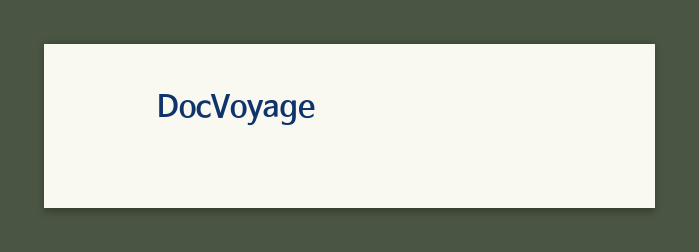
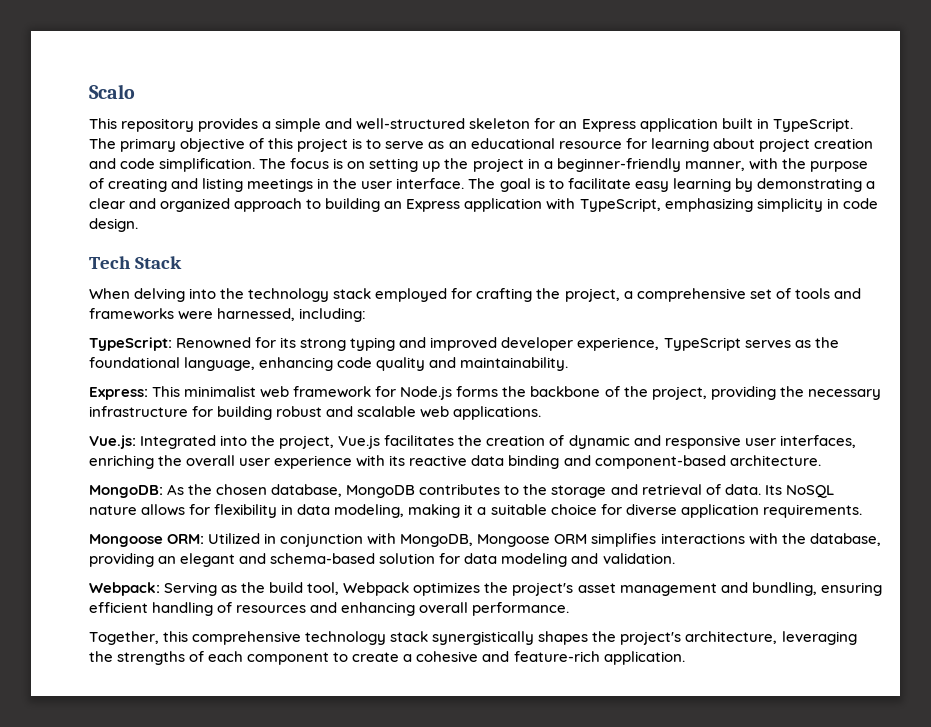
- DocVoyage
+ Scalo
+ This repository provides a simple and well-structured skeleton for an Express application built in TypeScript. The primary objective of this project is to serve as an educational resource for learning about project creation and code simplification. The focus is on setting up the project in a beginner-friendly manner, with the purpose of creating and listing meetings in the user interface. The goal is to facilitate easy learning by demonstrating a clear and organized approach to building an Express application with TypeScript, emphasizing simplicity in code design.
+ Tech Stack
+ When delving into the technology stack employed for crafting the project, a comprehensive set of tools and frameworks were harnessed, including:
+ TypeScript: Renowned for its strong typing and improved developer experience, TypeScript serves as the foundational language, enhancing code quality and maintainability.
+ Express: This minimalist web framework for Node.js forms the backbone of the project, providing the necessary infrastructure for building robust and scalable web applications.
+ Vue.js: Integrated into the project, Vue.js facilitates the creation of dynamic and responsive user interfaces, enriching the overall user experience with its reactive data binding and component-based architecture.
+ MongoDB: As the chosen database, MongoDB contributes to the storage and retrieval of data. Its NoSQL nature allows for flexibility in data modeling, making it a suitable choice for diverse application requirements.
+ Mongoose ORM: Utilized in conjunction with MongoDB, Mongoose ORM simplifies interactions with the database, providing an elegant and schema-based solution for data modeling and validation.
+ Webpack: Serving as the build tool, Webpack optimizes the project's asset management and bundling, ensuring efficient handling of resources and enhancing overall performance.
+ Together, this comprehensive technology stack synergistically shapes the project's architecture, leveraging the strengths of each component to create a cohesive and feature-rich application.

